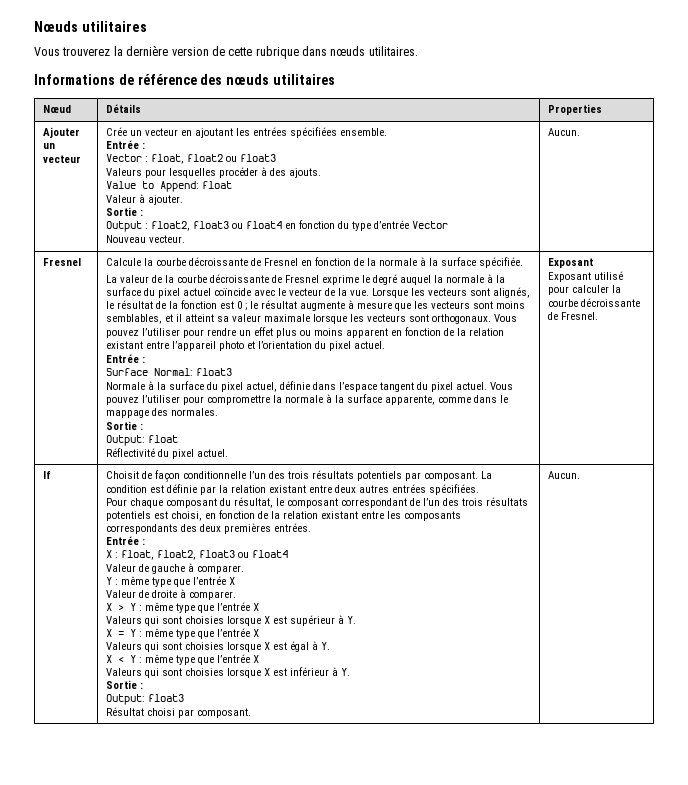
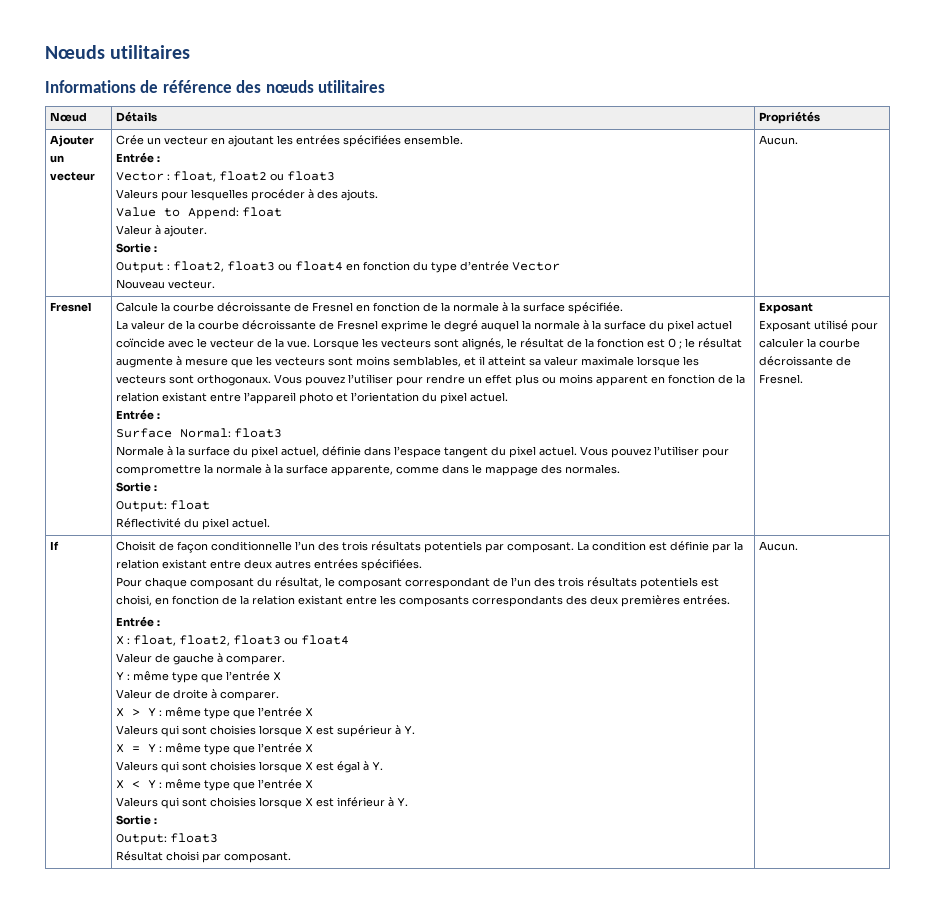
- Vous trouverez la dernière version de cette rubrique dans nœuds utilitaires.
- Nœud | Détails | Properties
+ Nœud | Détails | Propriétés

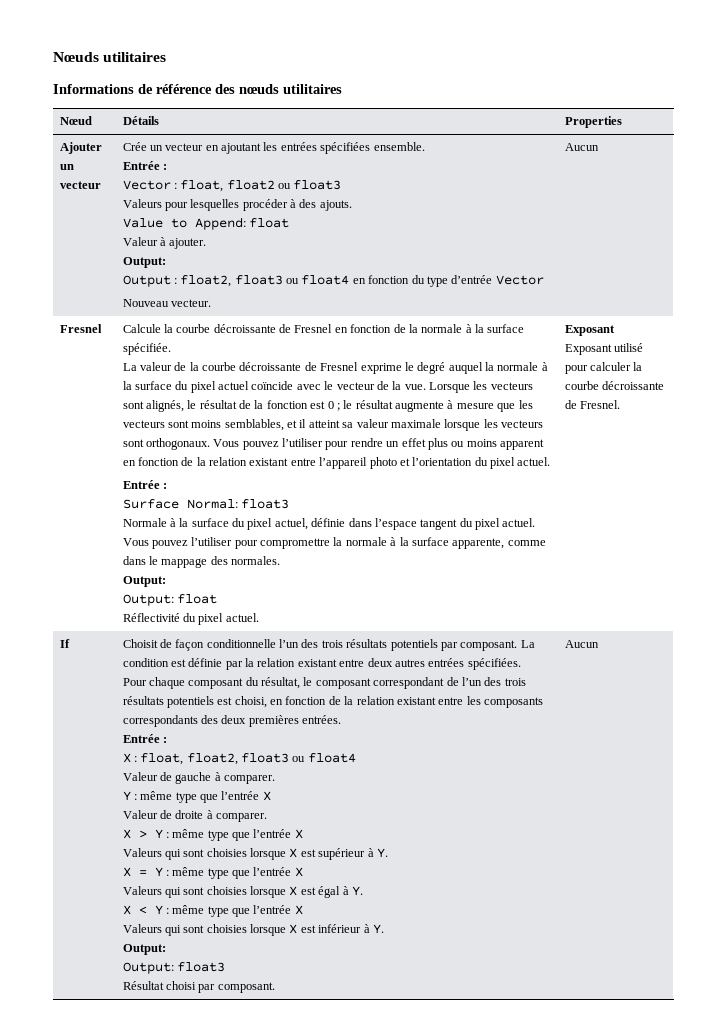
- Nœud | Détails | Propriétés
+ Nœud | Détails | Properties
  Valeur à ajouter.
- Sortie :
+ Output:
- Nouveau vecteur. | Aucun.
+ Nouveau vecteur. | Aucun
  Vous pouvez l’utiliser pour compromettre la normale à la surface apparente, comme dans le mappage des normales.
- Sortie :
+ Output:
  Valeurs qui sont choisies lorsque X est inférieur à Y.
- Sortie :
+ Output:
- Résultat choisi par composant. | Aucun.
+ Résultat choisi par composant. | Aucun

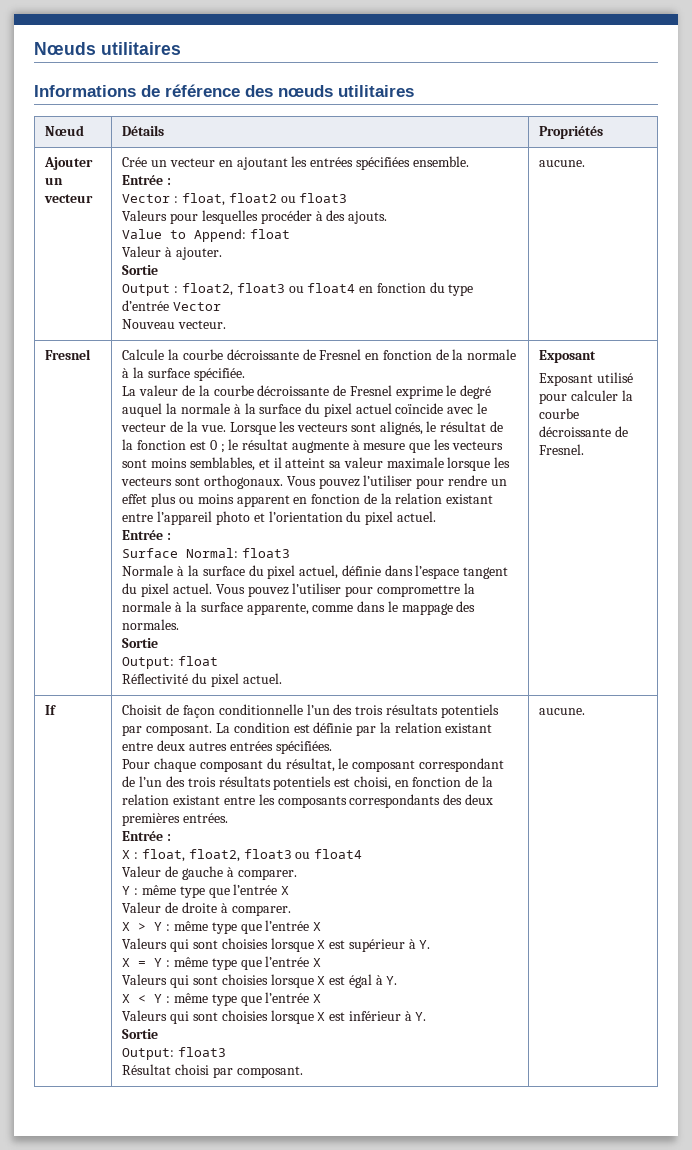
- Nœud | Détails | Properties
+ Nœud | Détails | Propriétés
  Valeur à ajouter.
- Output:
+ Sortie
- Nouveau vecteur. | Aucun
+ Nouveau vecteur. | aucune.
  Vous pouvez l’utiliser pour compromettre la normale à la surface apparente, comme dans le mappage des normales.
- Output:
+ Sortie
  Valeurs qui sont choisies lorsque X est inférieur à Y.
- Output:
+ Sortie
- Résultat choisi par composant. | Aucun
+ Résultat choisi par composant. | aucune.

